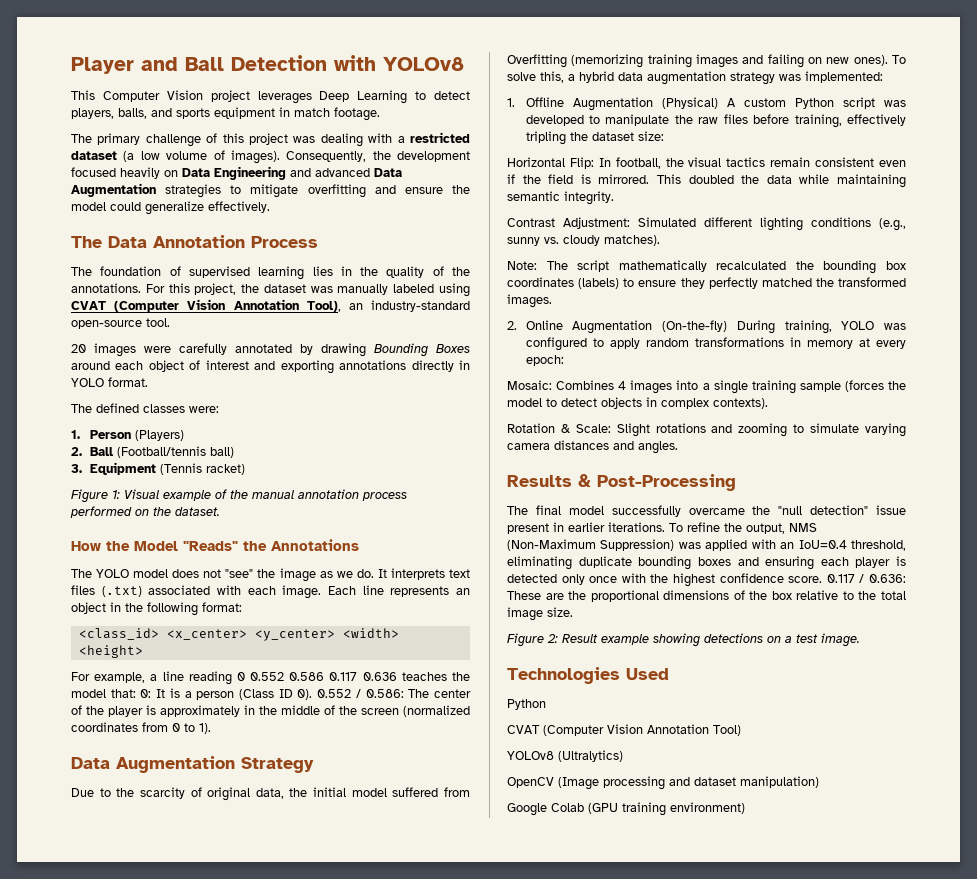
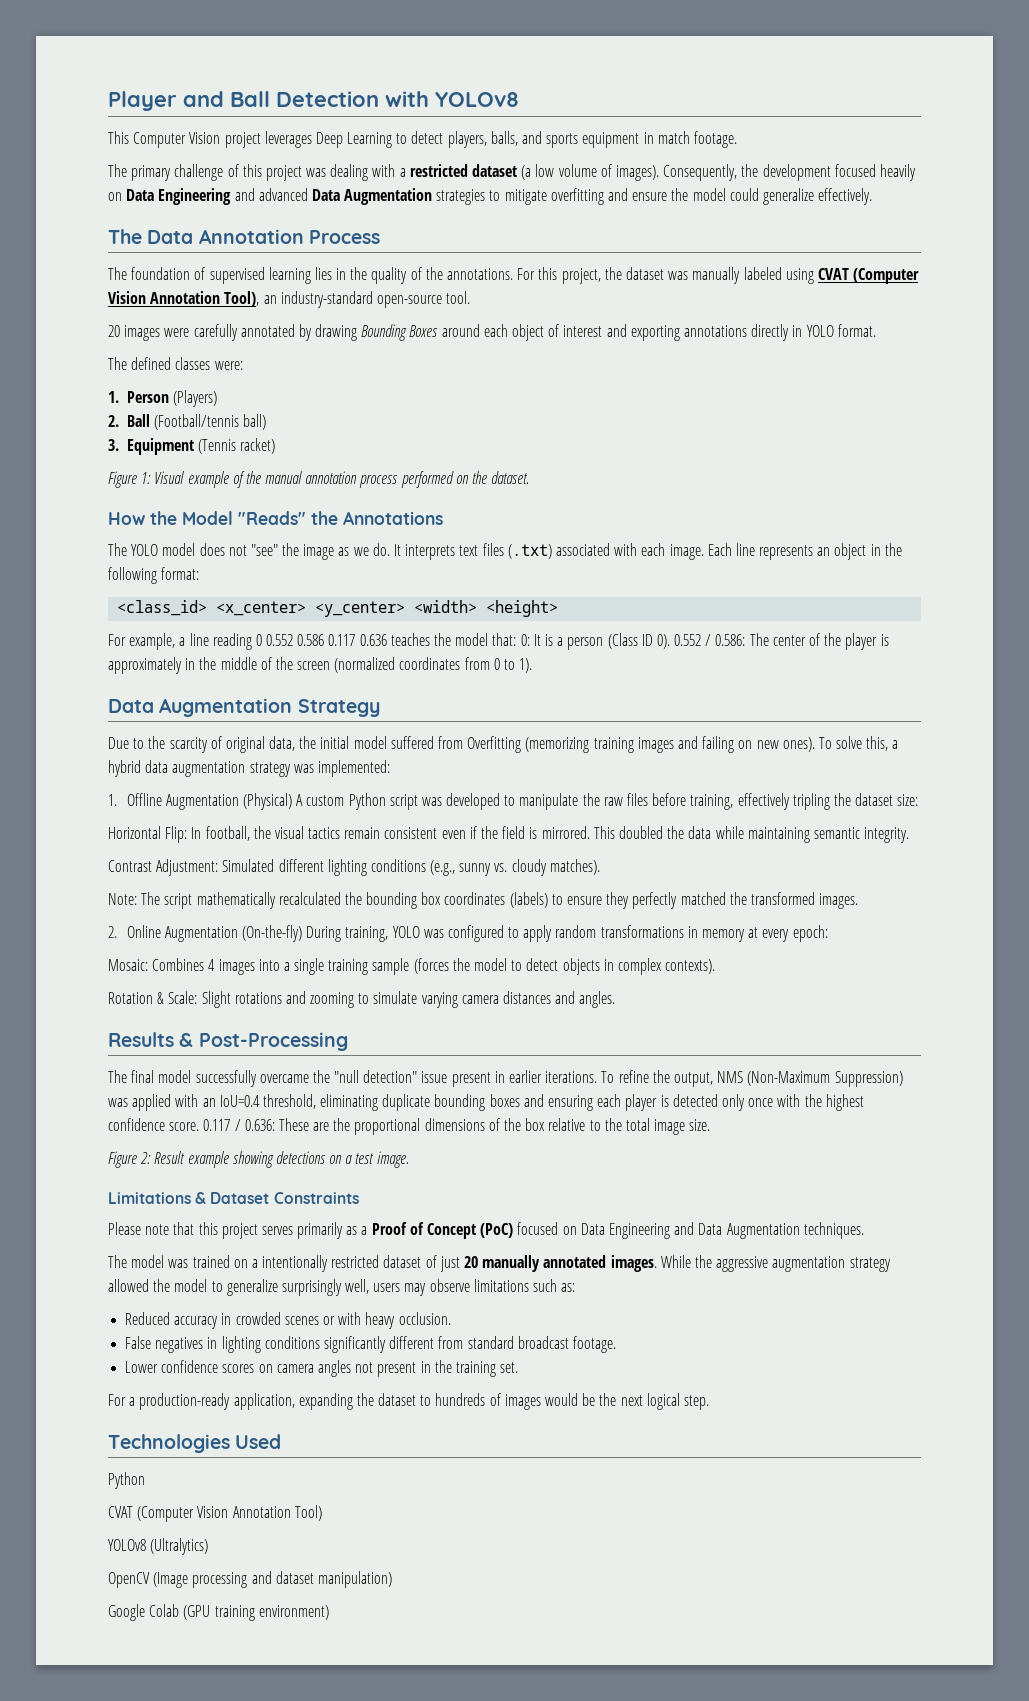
+ Limitations & Dataset Constraints
+ Please note that this project serves primarily as a Proof of Concept (PoC) focused on Data Engineering and Data Augmentation techniques.
+ The model was trained on a intentionally restricted dataset of just 20 manually annotated images. While the aggressive augmentation strategy allowed the model to generalize surprisingly well, users may observe limitations such as:
+ Reduced accuracy in crowded scenes or with heavy occlusion.
+ False negatives in lighting conditions significantly different from standard broadcast footage.
+ Lower confidence scores on camera angles not present in the training set.
+ For a production-ready application, expanding the dataset to hundreds of images would be the next logical step.

